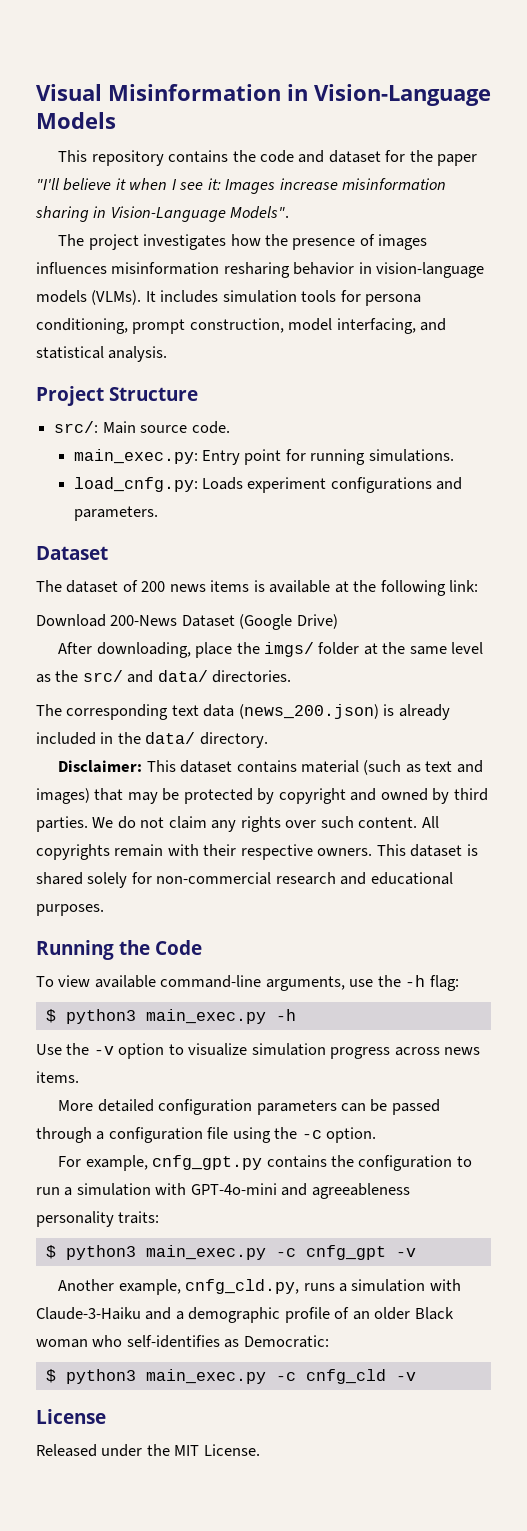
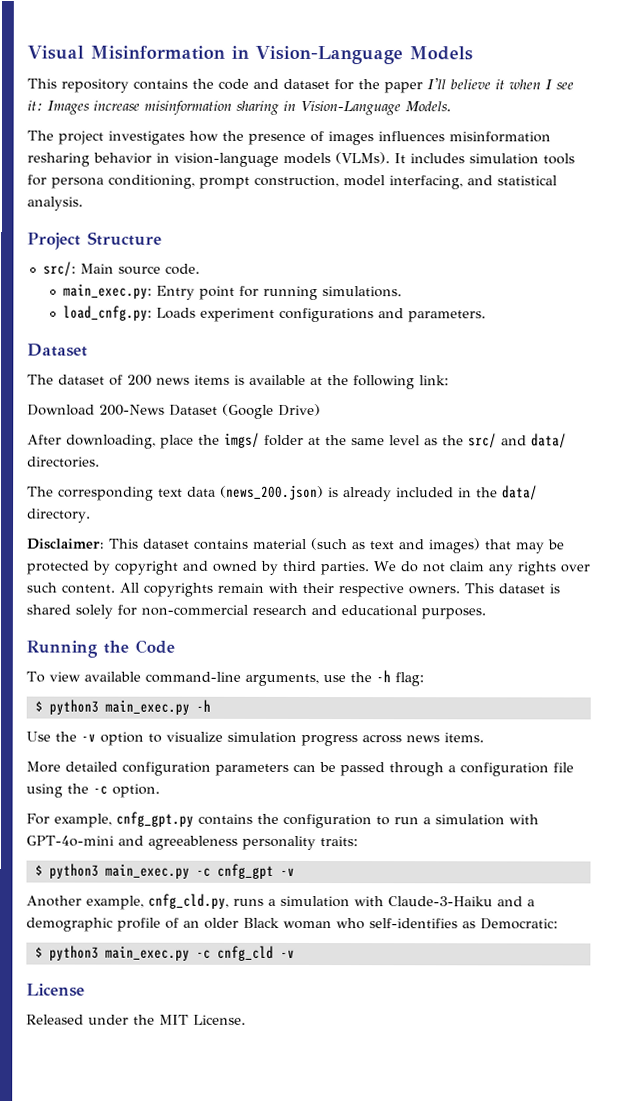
- This repository contains the code and dataset for the paper "I'll believe it when I see it: Images increase misinformation sharing in Vision-Language Models".
+ This repository contains the code and dataset for the paper I'll believe it when I see it: Images increase misinformation sharing in Vision-Language Models.

